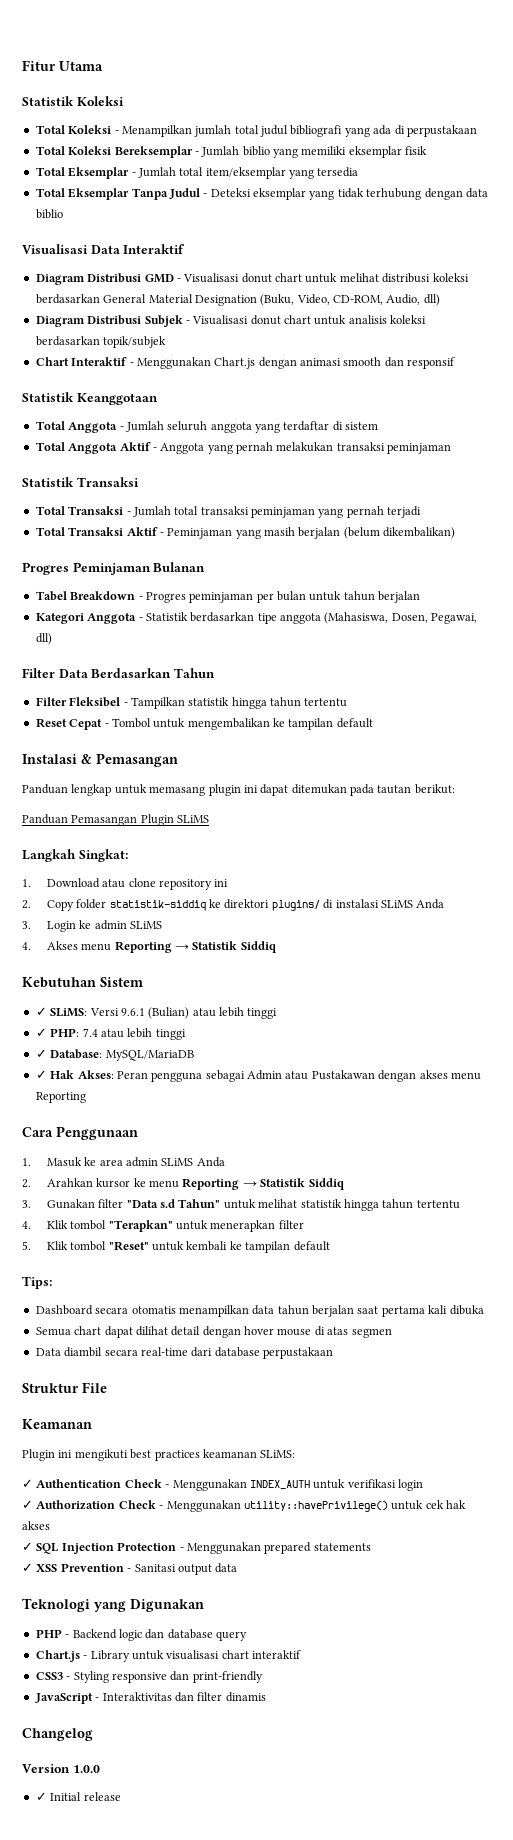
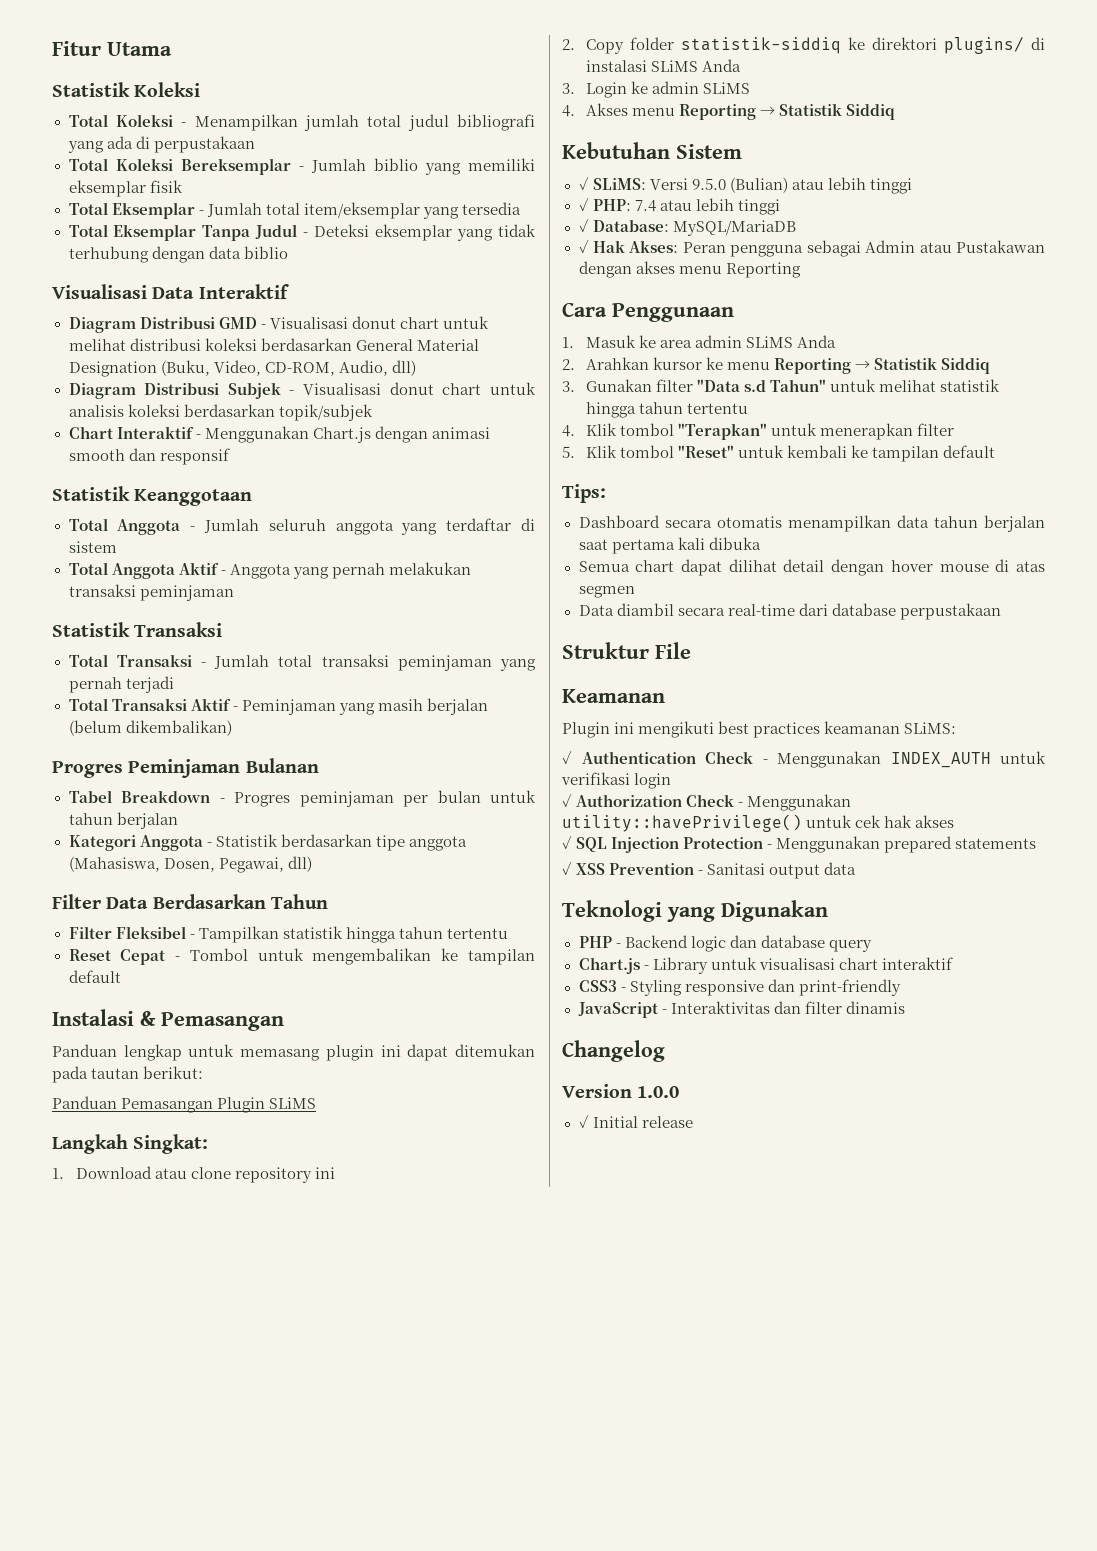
- ✓ SLiMS: Versi 9.6.1 (Bulian) atau lebih tinggi
+ ✓ SLiMS: Versi 9.5.0 (Bulian) atau lebih tinggi

